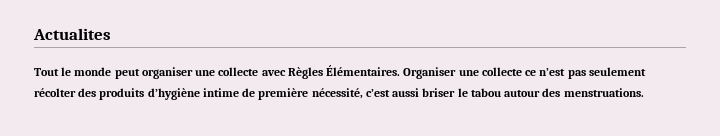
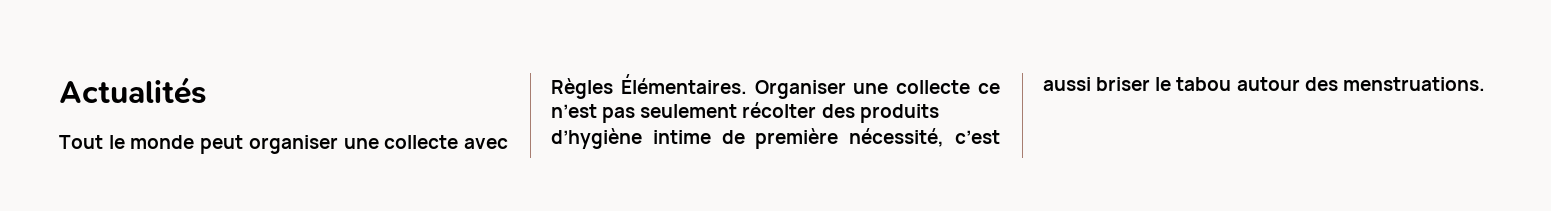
- Actualites
+ Actualités

